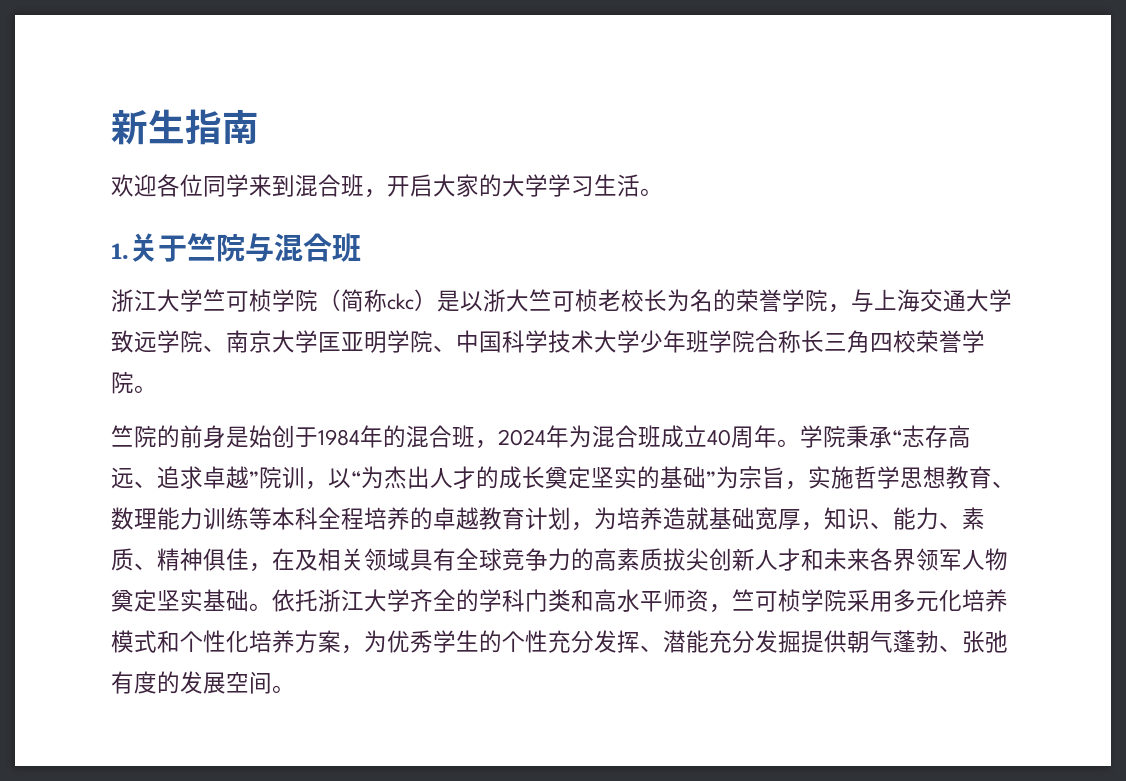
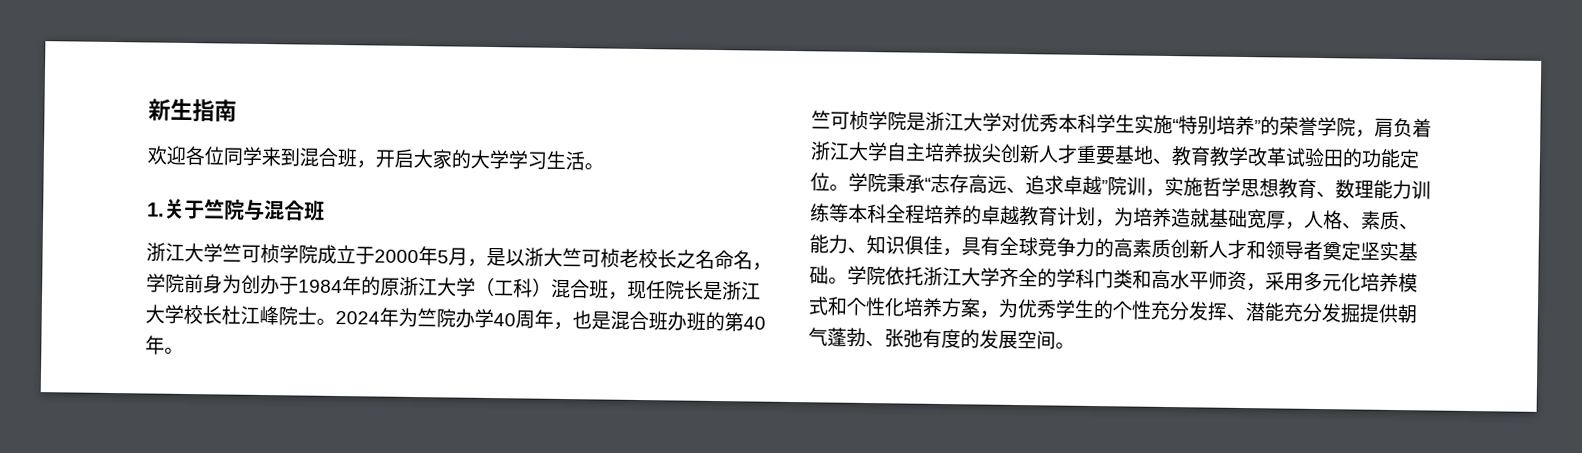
- 浙江大学竺可桢学院（简称ckc）是以浙大竺可桢老校长为名的荣誉学院，与上海交通大学致远学院、南京大学匡亚明学院、中国科学技术大学少年班学院合称长三角四校荣誉学院。
- 竺院的前身是始创于1984年的混合班，2024年为混合班成立40周年。
+ 浙江大学竺可桢学院成立于2000年5月，是以浙大竺可桢老校长之名命名，学院前身为创办于1984年的原浙江大学（工科）混合班，现任院长是浙江大学校长杜江峰院士。2024年为竺院办学40周年，也是混合班办班的第40年。
+ 竺可桢学院是浙江大学对优秀本科学生实施“特别培养”的荣誉学院，肩负着浙江大学自主培养拔尖创新人才重要基地、教育教学改革试验田的功能定位。
- 学院秉承“志存高远、追求卓越”院训，以“为杰出人才的成长奠定坚实的基础”为宗旨，实施哲学思想教育、数理能力训练等本科全程培养的卓越教育计划，为培养造就基础宽厚，知识、能力、素质、精神俱佳，在及相关领域具有全球竞争力的高素质拔尖创新人才和未来各界领军人物奠定坚实基础。
+ 学院秉承“志存高远、追求卓越”院训，实施哲学思想教育、数理能力训练等本科全程培养的卓越教育计划，为培养造就基础宽厚，人格、素质、能力、知识俱佳，具有全球竞争力的高素质创新人才和领导者奠定坚实基础。
- 依托浙江大学齐全的学科门类和高水平师资，竺可桢学院采用多元化培养模式和个性化培养方案，为优秀学生的个性充分发挥、潜能充分发掘提供朝气蓬勃、张弛有度的发展空间。
+ 学院依托浙江大学齐全的学科门类和高水平师资，采用多元化培养模式和个性化培养方案，为优秀学生的个性充分发挥、潜能充分发掘提供朝气蓬勃、张弛有度的发展空间。

